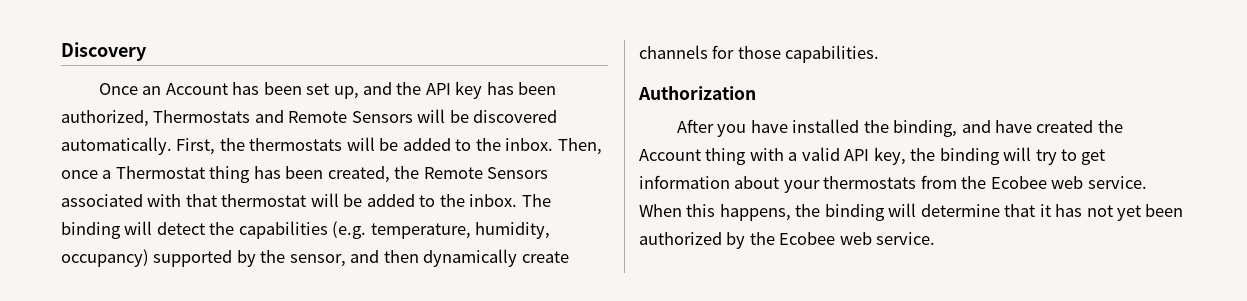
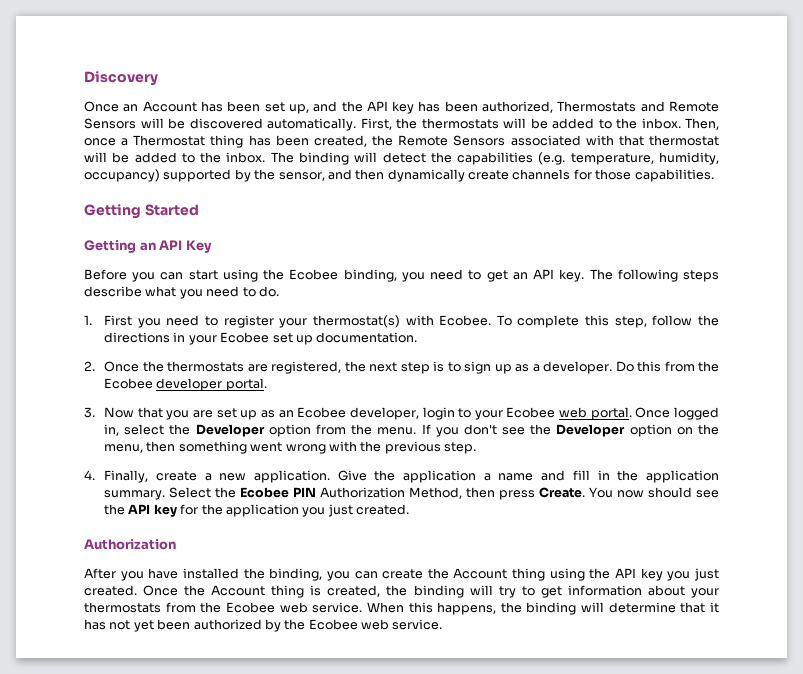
+ Getting Started
+ Getting an API Key
+ Before you can start using the Ecobee binding, you need to get an API key. The following steps describe what you need to do.
+ 1. First you need to register your thermostat(s) with Ecobee. To complete this step, follow the directions in your Ecobee set up documentation.
+ 2. Once the thermostats are registered, the next step is to sign up as a developer. Do this from the Ecobee developer portal.
+ 3. Now that you are set up as an Ecobee developer, login to your Ecobee web portal. Once logged in, select the Developer option from the menu. If you don't see the Developer option on the menu, then something went wrong with the previous step.
+ 4. Finally, create a new application. Give the application a name and fill in the application summary. Select the Ecobee PIN Authorization Method, then press Create. You now should see the API key for the application you just created.
- After you have installed the binding, and have created the Account thing with a valid API key, the binding will try to get information about your thermostats from the Ecobee web service.
+ After you have installed the binding, you can create the Account thing using the API key you just created. Once the Account thing is created, the binding will try to get information about your thermostats from the Ecobee web service.

